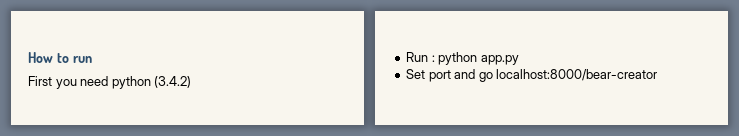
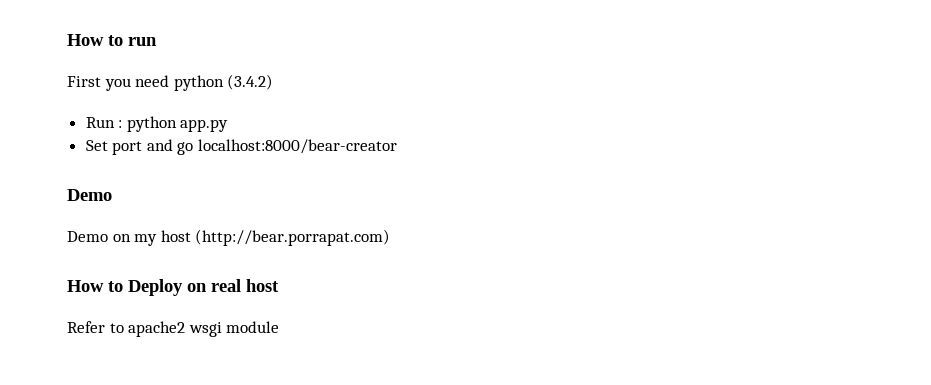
  Set port and go localhost:8000/bear-creator
+ Demo
+ Demo on my host (http://bear.porrapat.com)
+ How to Deploy on real host
+ Refer to apache2 wsgi module

